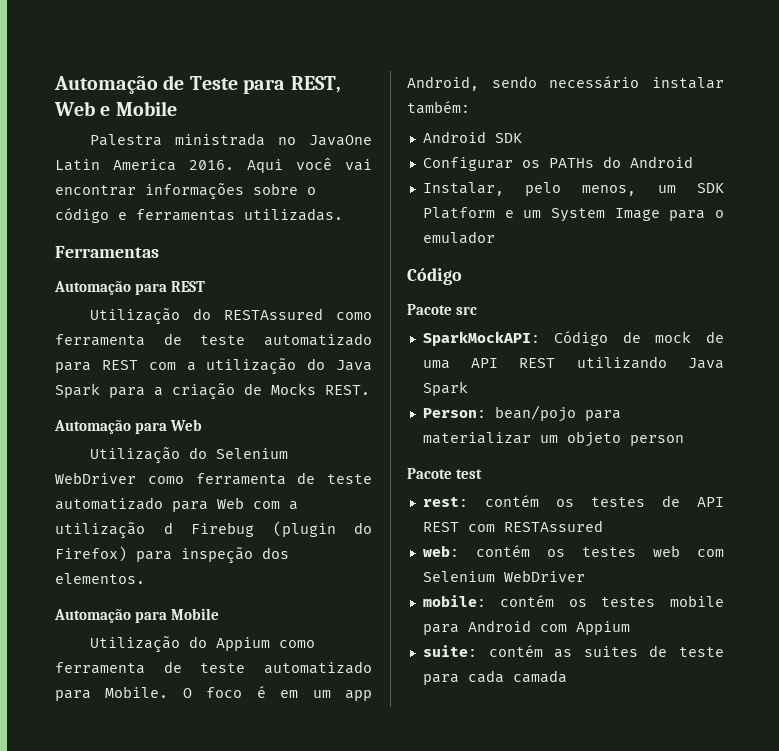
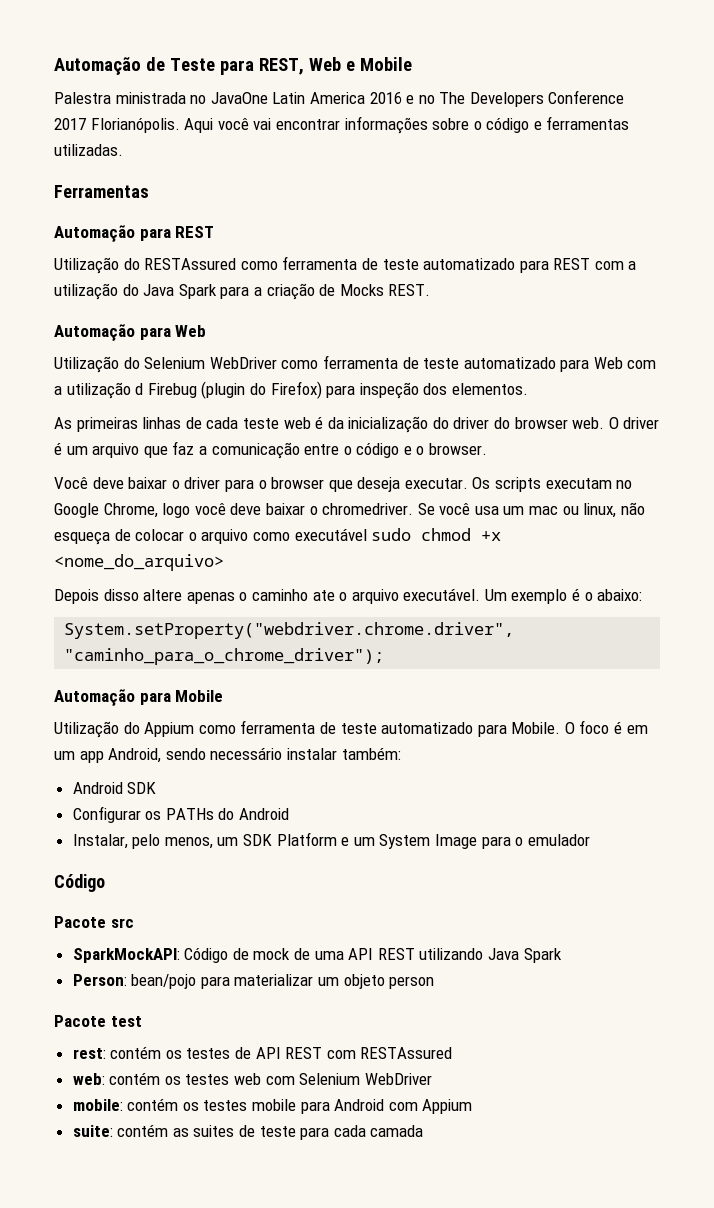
- Palestra ministrada no JavaOne Latin America 2016.
+ Palestra ministrada no JavaOne Latin America 2016 e no The Developers Conference 2017 Florianópolis.
+ As primeiras linhas de cada teste web é da inicialização do driver do browser web. O driver é um arquivo que faz a comunicação entre o código e o browser.
+ Você deve baixar o driver para o browser que deseja executar. Os scripts executam no Google Chrome, logo você deve baixar o chromedriver. Se você usa um mac ou linux, não esqueça de colocar o arquivo como executável sudo chmod +x <nome_do_arquivo>
+ Depois disso altere apenas o caminho ate o arquivo executável. Um exemplo é o abaixo:
+ System.setProperty("webdriver.chrome.driver", "caminho_para_o_chrome_driver");

